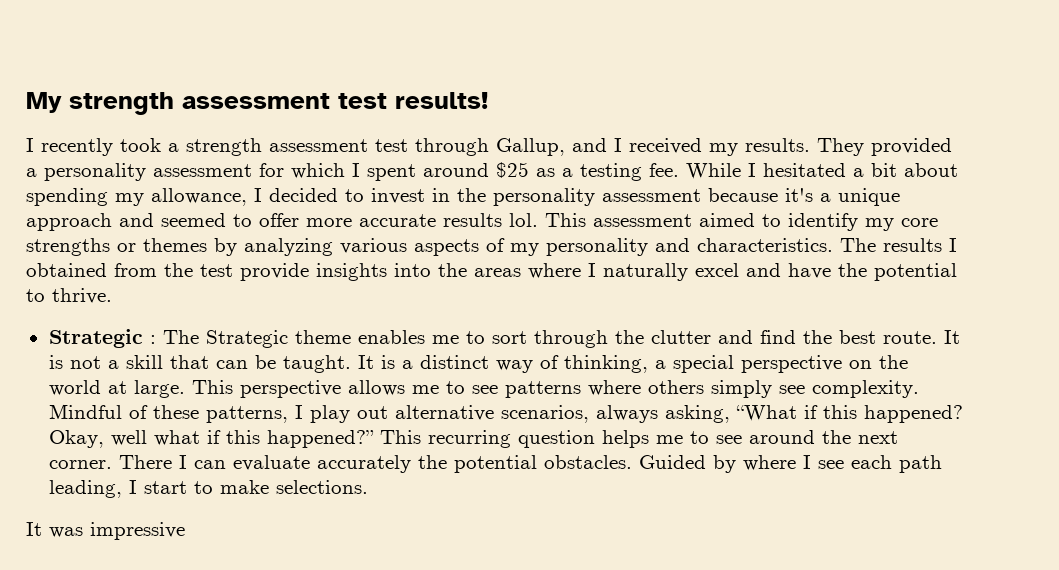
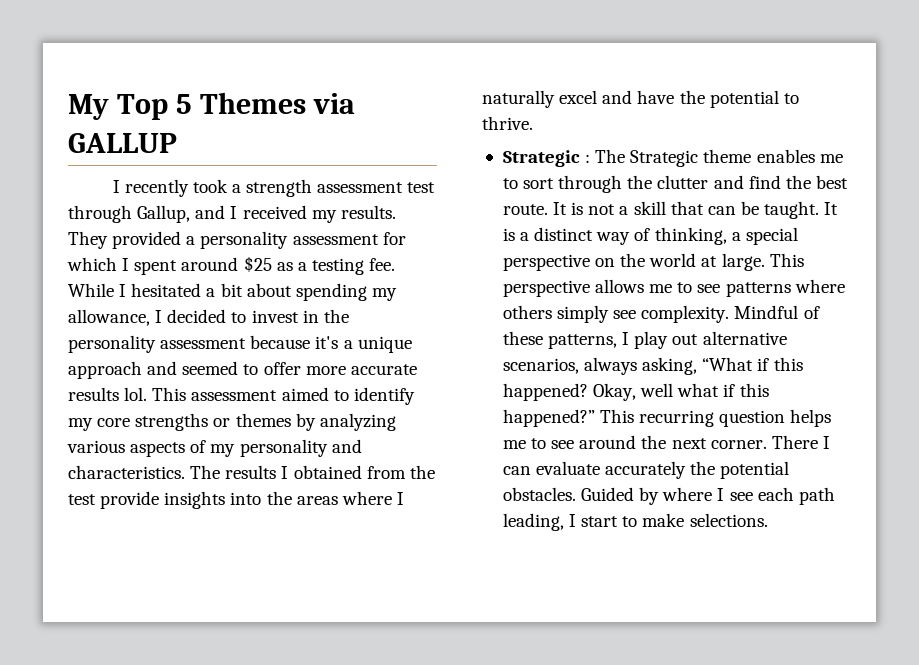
- My strength assessment test results!
+ My Top 5 Themes via GALLUP
- It was impressive

